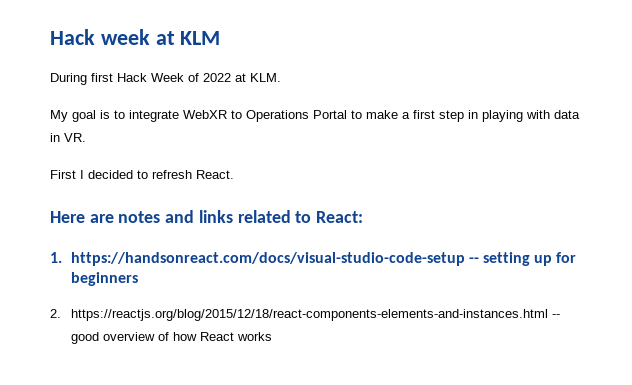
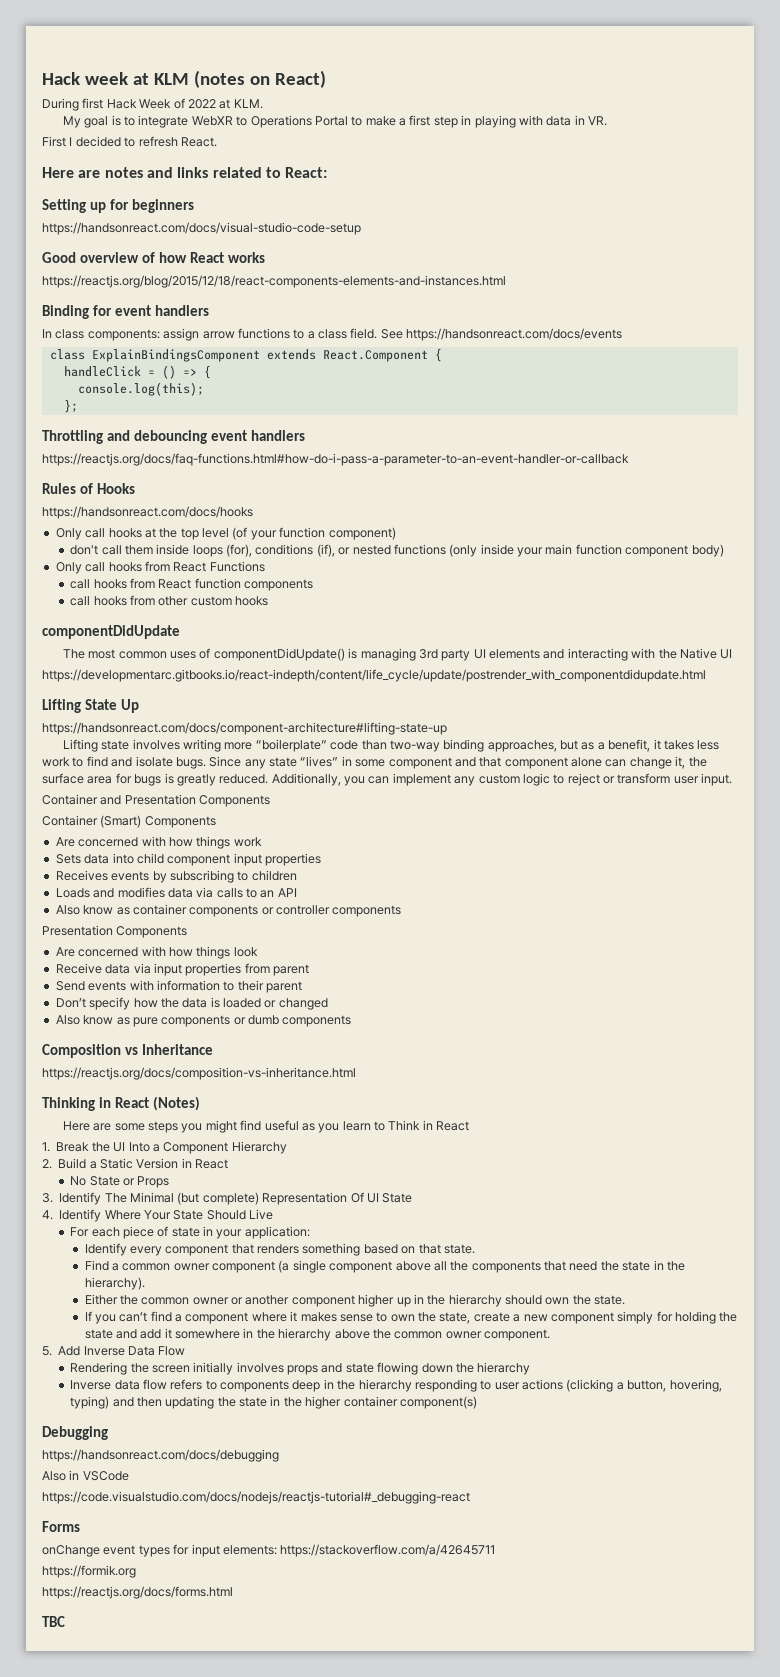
- Hack week at KLM
+ Hack week at KLM (notes on React)
- 1. https://handsonreact.com/docs/visual-studio-code-setup -- setting up for beginners
+ Setting up for beginners
- 2. https://reactjs.org/blog/2015/12/18/react-components-elements-and-instances.html -- good overview of how React works
+ https://handsonreact.com/docs/visual-studio-code-setup
+ Good overview of how React works
+ https://reactjs.org/blog/2015/12/18/react-components-elements-and-instances.html
+ Binding for event handlers
+ In class components: assign arrow functions to a class field. See https://handsonreact.com/docs/events
+ class ExplainBindingsComponent extends React.Component {
+ handleClick = () => {
+ console.log(this);
+ };
+ Throttling and debouncing event handlers
+ https://reactjs.org/docs/faq-functions.html#how-do-i-pass-a-parameter-to-an-event-handler-or-callback
+ Rules of Hooks
+ https://handsonreact.com/docs/hooks
+ Only call hooks at the top level (of your function component)
+ don't call them inside loops (for), conditions (if), or nested functions (only inside your main function component body)
+ Only call hooks from React Functions
+ call hooks from React function components
+ call hooks from other custom hooks
+ componentDidUpdate
+ The most common uses of componentDidUpdate() is managing 3rd party UI elements and interacting with the Native UI
+ https://developmentarc.gitbooks.io/react-indepth/content/life_cycle/update/postrender_with_componentdidupdate.html
+ Lifting State Up
+ https://handsonreact.com/docs/component-architecture#lifting-state-up
+ Lifting state involves writing more “boilerplate” code than two-way binding approaches, but as a benefit, it takes less work to find and isolate bugs. Since any state “lives” in some component and that component alone can change it, the surface area for bugs is greatly reduced. Additionally, you can implement any custom logic to reject or transform user input.
+ Container and Presentation Components
+ Container (Smart) Components
+ Are concerned with how things work
+ Sets data into child component input properties
+ Receives events by subscribing to children
+ Loads and modifies data via calls to an API
+ Also know as container components or controller components
+ Presentation Components
+ Are concerned with how things look
+ Receive data via input properties from parent
+ Send events with information to their parent
+ Don’t specify how the data is loaded or changed
+ Also know as pure components or dumb components
+ Composition vs Inheritance
+ https://reactjs.org/docs/composition-vs-inheritance.html
+ Thinking in React (Notes)
+ Here are some steps you might find useful as you learn to Think in React
+ 1. Break the UI Into a Component Hierarchy
+ 2. Build a Static Version in React
+ No State or Props
+ 3. Identify The Minimal (but complete) Representation Of UI State
+ 4. Identify Where Your State Should Live
+ For each piece of state in your application:
+ Identify every component that renders something based on that state.
+ Find a common owner component (a single component above all the components that need the state in the hierarchy).
+ Either the common owner or another component higher up in the hierarchy should own the state.
+ If you can’t find a component where it makes sense to own the state, create a new component simply for holding the state and add it somewhere in the hierarchy above the common owner component.
+ 5. Add Inverse Data Flow
+ Rendering the screen initially involves props and state flowing down the hierarchy
+ Inverse data flow refers to components deep in the hierarchy responding to user actions (clicking a button, hovering, typing) and then updating the state in the higher container component(s)
+ Debugging
+ https://handsonreact.com/docs/debugging
+ Also in VSCode
+ https://code.visualstudio.com/docs/nodejs/reactjs-tutorial#_debugging-react
+ Forms
+ onChange event types for input elements: https://stackoverflow.com/a/42645711
+ https://formik.org
+ https://reactjs.org/docs/forms.html
+ TBC

